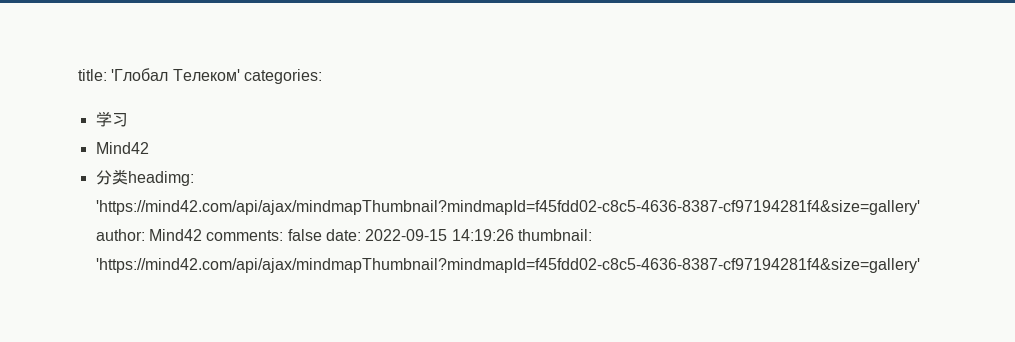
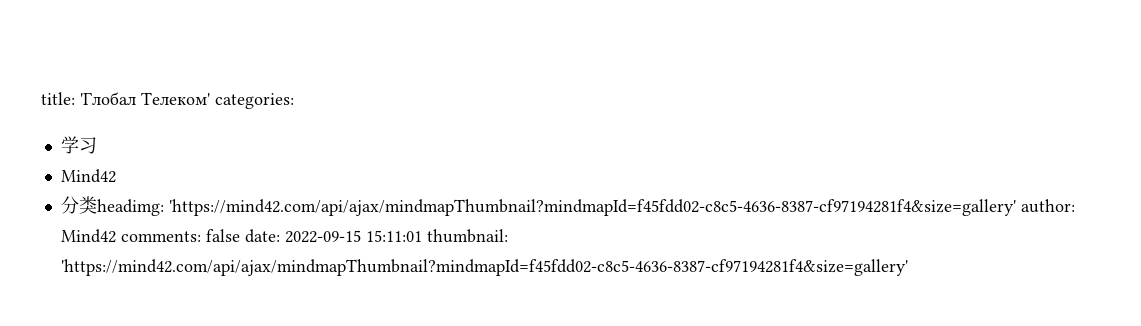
- 分类headimg: 'https://mind42.com/api/ajax/mindmapThumbnail?mindmapId=f45fdd02-c8c5-4636-8387-cf97194281f4&size=gallery' author: Mind42 comments: false date: 2022-09-15 14:19:26 thumbnail: 'https://mind42.com/api/ajax/mindmapThumbnail?mindmapId=f45fdd02-c8c5-4636-8387-cf97194281f4&size=gallery'
+ 分类headimg: 'https://mind42.com/api/ajax/mindmapThumbnail?mindmapId=f45fdd02-c8c5-4636-8387-cf97194281f4&size=gallery' author: Mind42 comments: false date: 2022-09-15 15:11:01 thumbnail: 'https://mind42.com/api/ajax/mindmapThumbnail?mindmapId=f45fdd02-c8c5-4636-8387-cf97194281f4&size=gallery'

